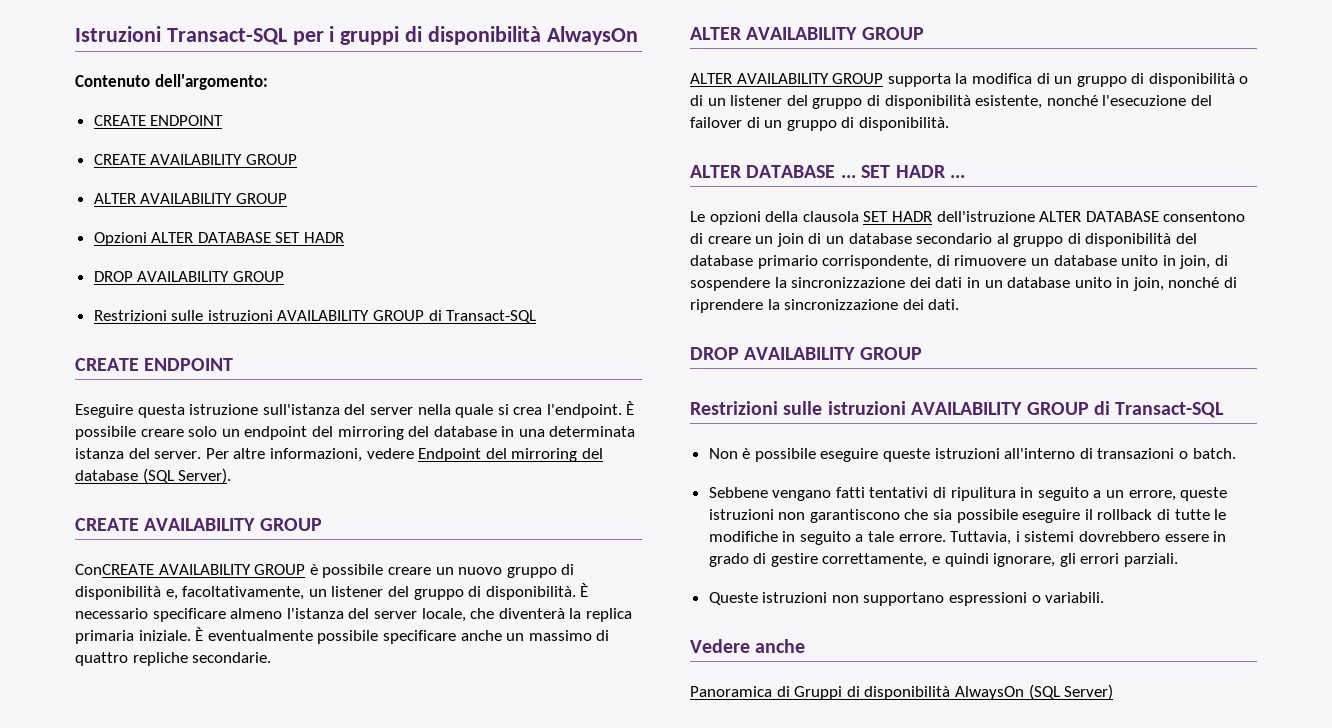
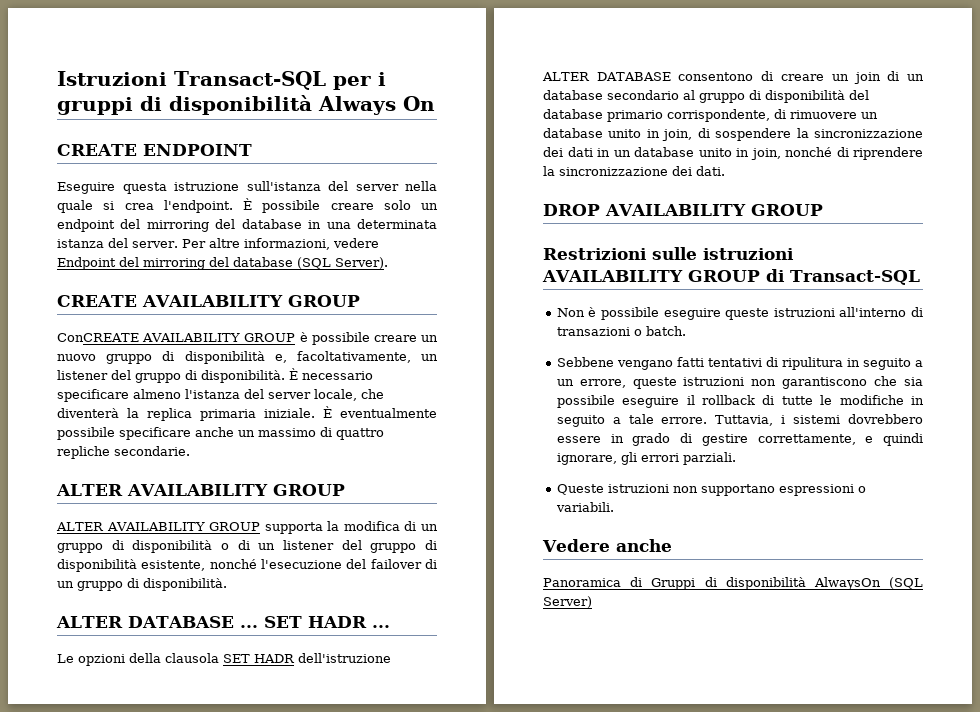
- Istruzioni Transact-SQL per i gruppi di disponibilità AlwaysOn
- Contenuto dell'argomento:
- CREATE ENDPOINT
- CREATE AVAILABILITY GROUP
- ALTER AVAILABILITY GROUP
- Opzioni ALTER DATABASE SET HADR
- DROP AVAILABILITY GROUP
- Restrizioni sulle istruzioni AVAILABILITY GROUP di Transact-SQL
+ Istruzioni Transact-SQL per i gruppi di disponibilità Always On

